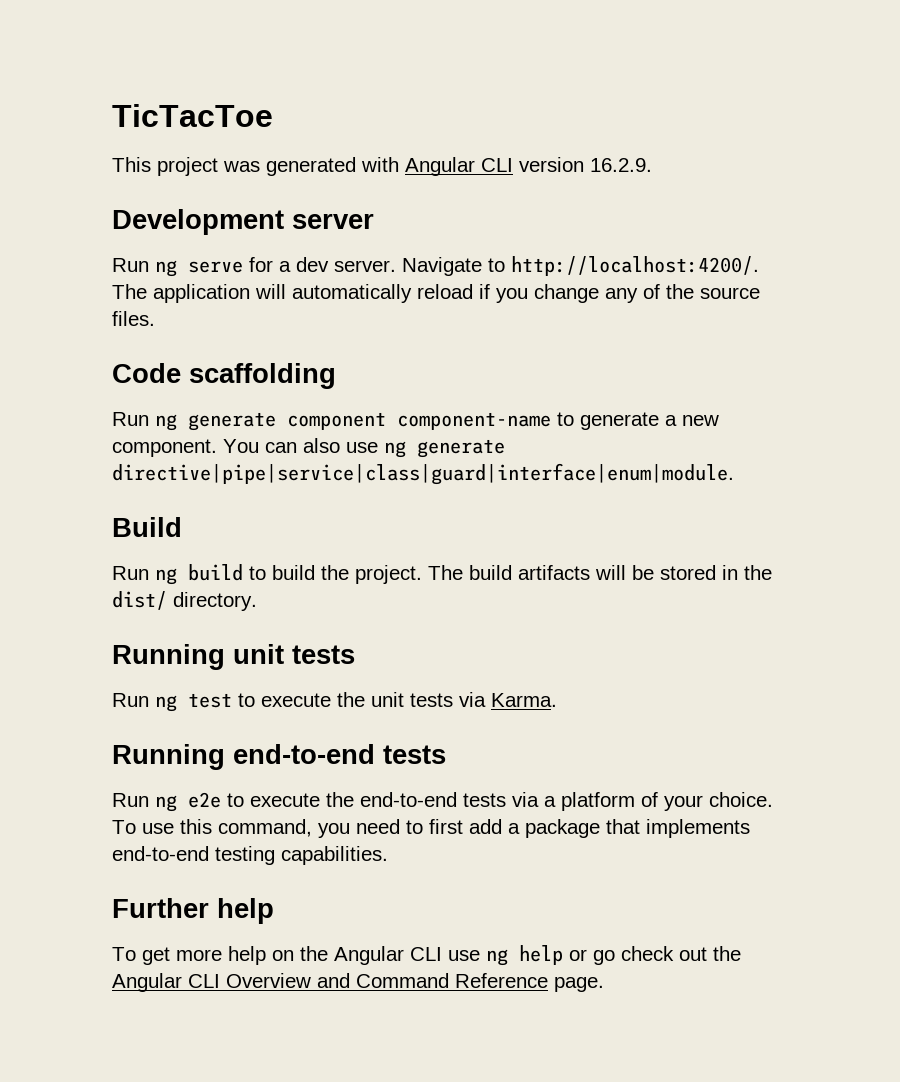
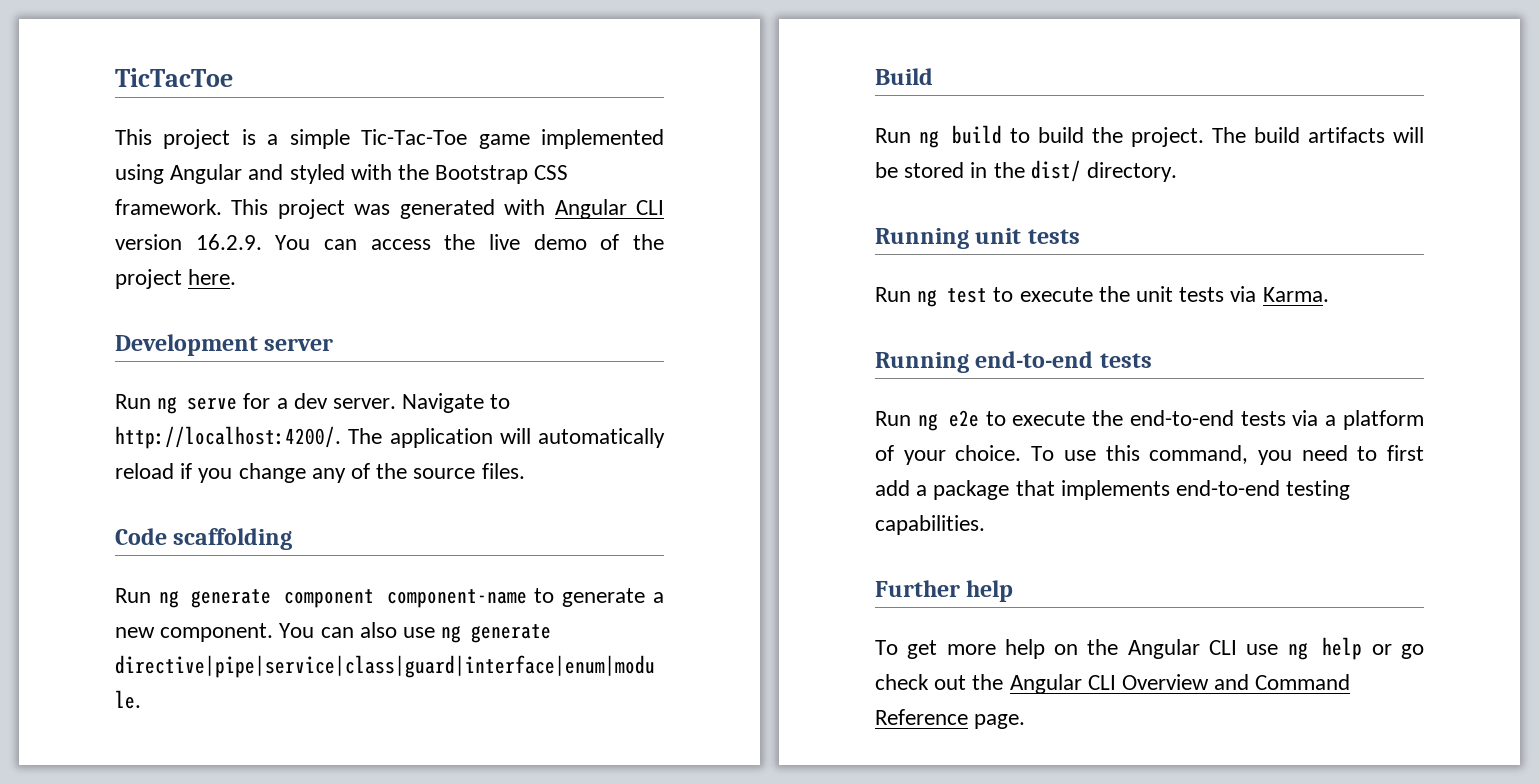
- This project was generated with Angular CLI version 16.2.9.
+ This project is a simple Tic-Tac-Toe game implemented using Angular and styled with the Bootstrap CSS framework. This project was generated with Angular CLI version 16.2.9. You can access the live demo of the project here.

